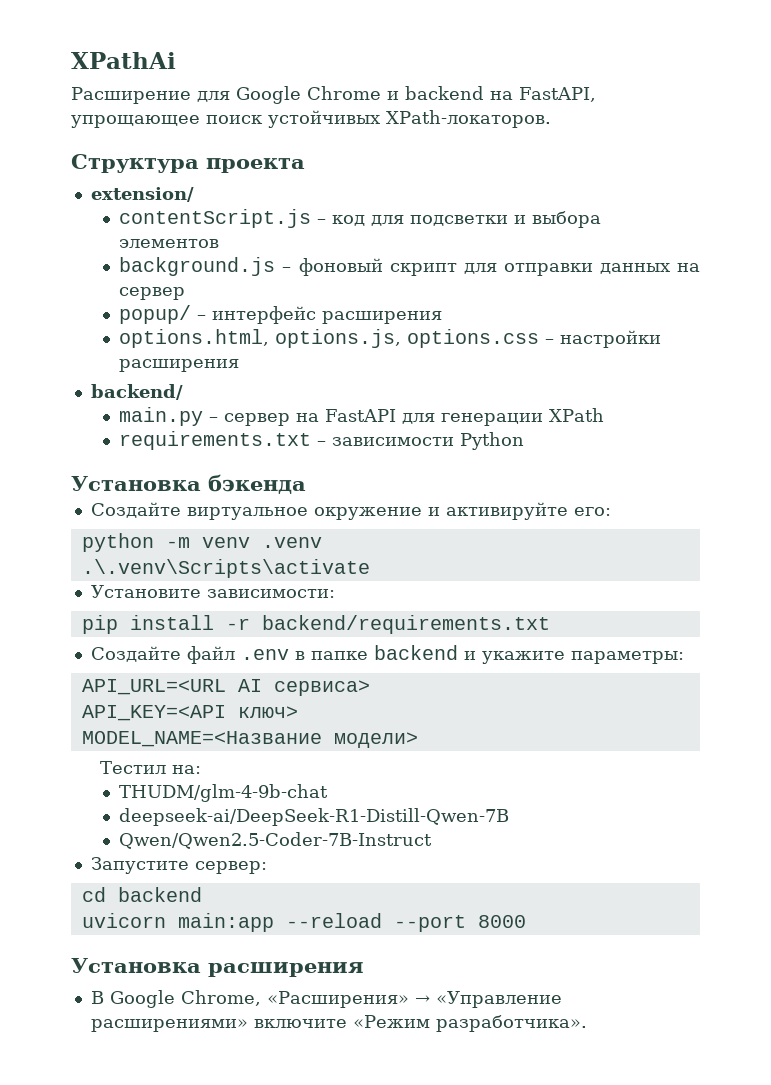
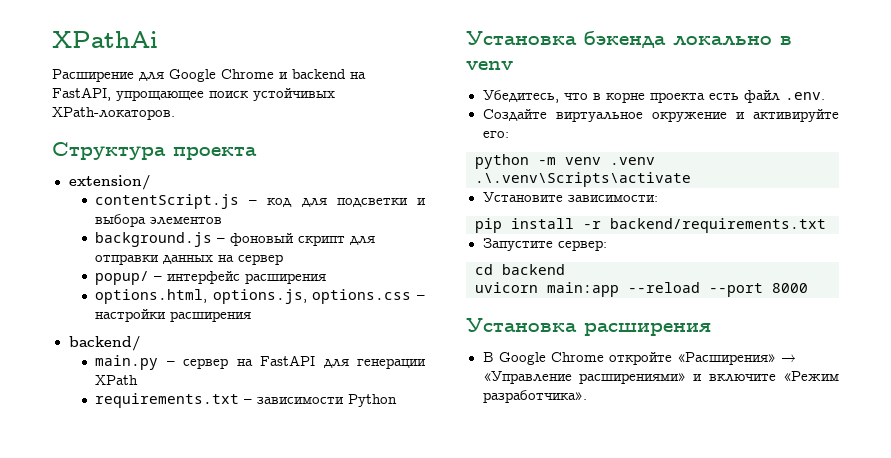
- Установка бэкенда
+ Установка бэкенда локально в venv
+ Убедитесь, что в корне проекта есть файл .env.
- Создайте файл .env в папке backend и укажите параметры:
- API_URL=<URL AI сервиса>
- API_KEY=<API ключ>
- MODEL_NAME=<Название модели>
- Тестил на:
- THUDM/glm-4-9b-chat
- deepseek-ai/DeepSeek-R1-Distill-Qwen-7B
- Qwen/Qwen2.5-Coder-7B-Instruct
- В Google Chrome, «Расширения» → «Управление расширениями» включите «Режим разработчика».
+ В Google Chrome откройте «Расширения» → «Управление расширениями» и включите «Режим разработчика».

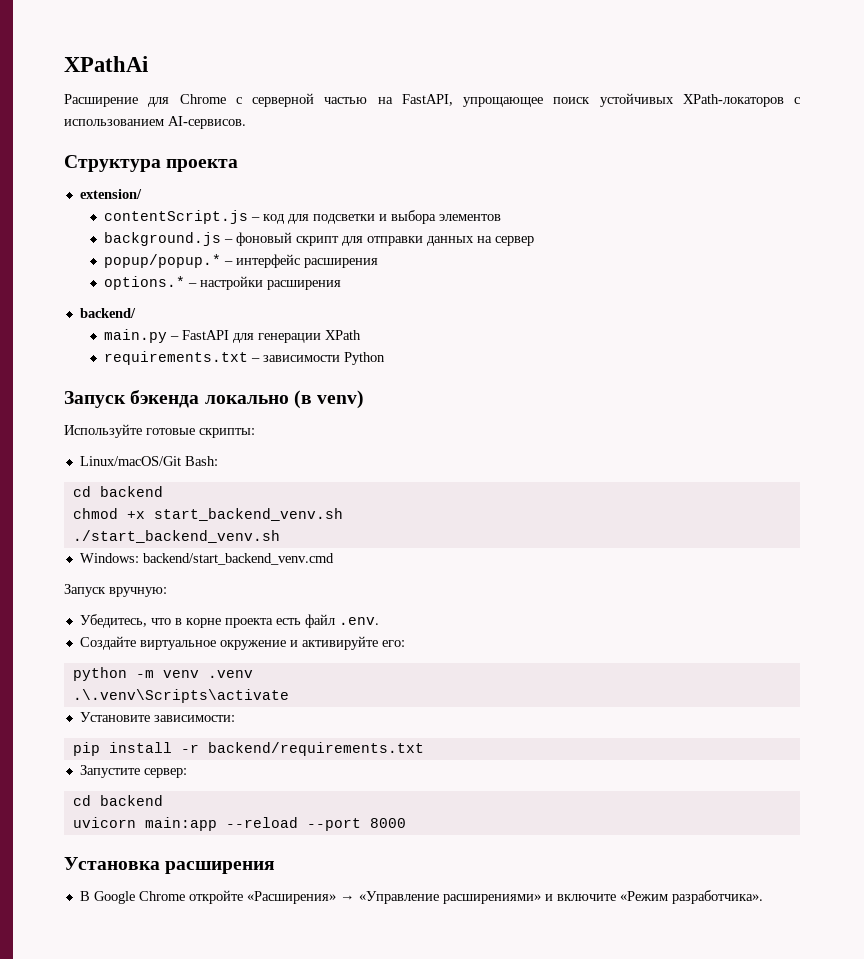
- Расширение для Google Chrome и backend на FastAPI, упрощающее поиск устойчивых XPath-локаторов.
+ Расширение для Chrome с серверной частью на FastAPI, упрощающее поиск устойчивых XPath-локаторов с использованием AI-сервисов.
- popup/ – интерфейс расширения
+ popup/popup.* – интерфейс расширения
- options.html, options.js, options.css – настройки расширения
+ options.* – настройки расширения
- main.py – сервер на FastAPI для генерации XPath
+ main.py – FastAPI для генерации XPath
- Установка бэкенда локально в venv
+ Запуск бэкенда локально (в venv)
+ Используйте готовые скрипты:
+ Linux/macOS/Git Bash:
+ cd backend
+ chmod +x start_backend_venv.sh
+ ./start_backend_venv.sh
+ Windows: backend/start_backend_venv.cmd
+ Запуск вручную:

